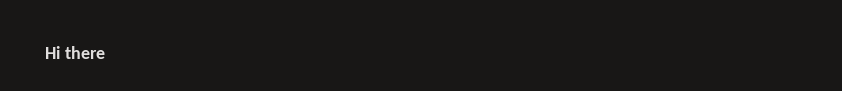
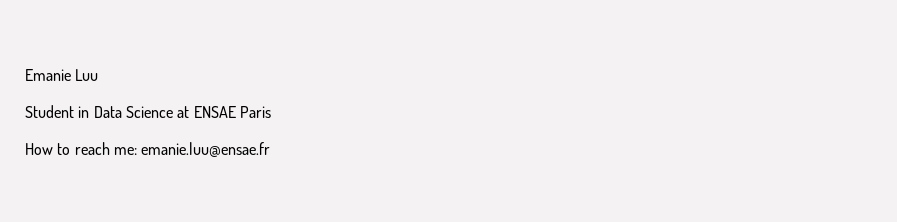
- Hi there
+ Emanie Luu
+ Student in Data Science at ENSAE Paris
+ How to reach me: emanie.luu@ensae.fr

